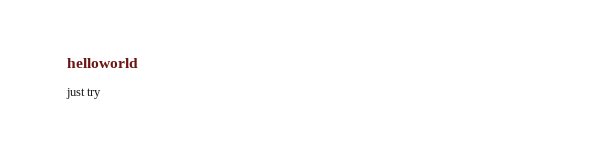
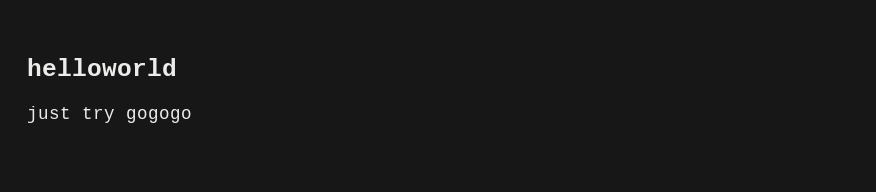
- just try
+ just try gogogo

